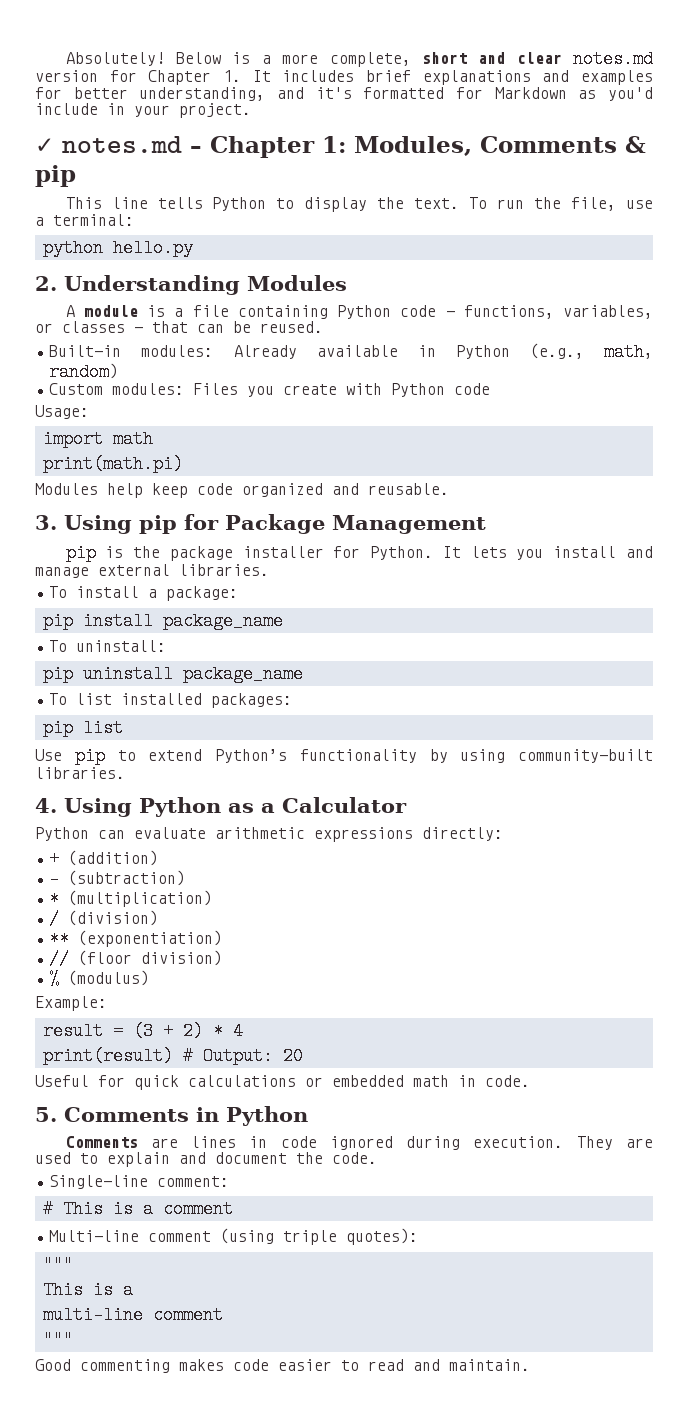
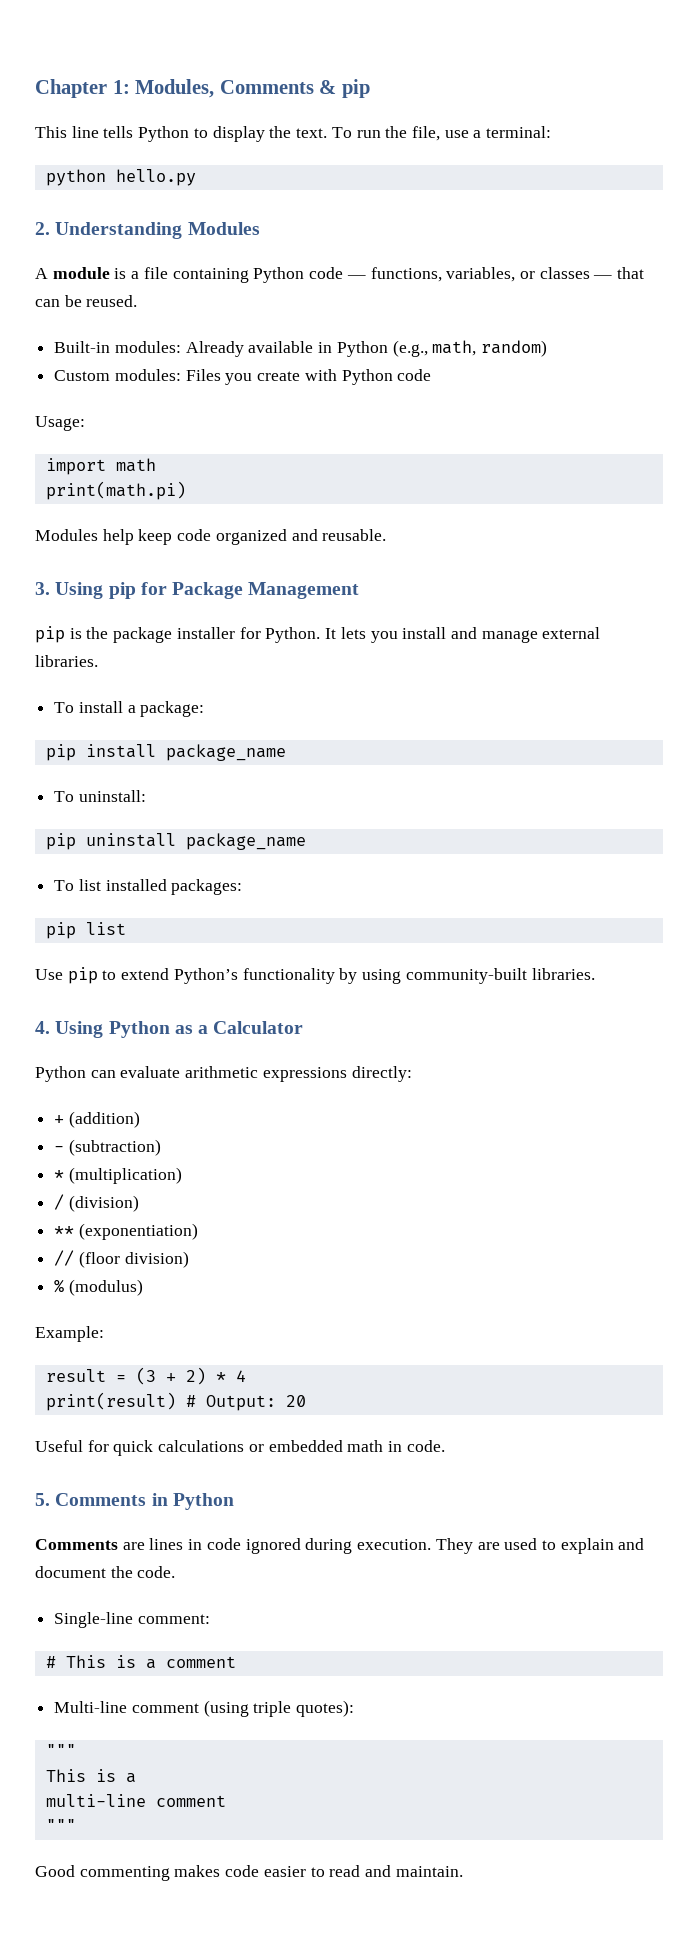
- Absolutely! Below is a more complete, short and clear notes.md version for Chapter 1. It includes brief explanations and examples for better understanding, and it's formatted for Markdown as you'd include in your project.
- ✓ notes.md – Chapter 1: Modules, Comments & pip
+ Chapter 1: Modules, Comments & pip

